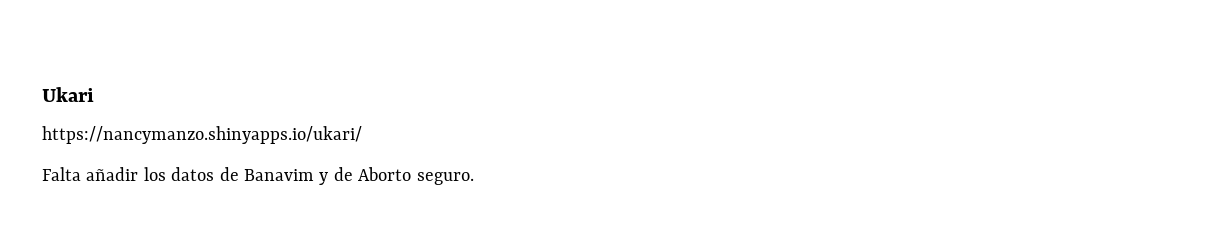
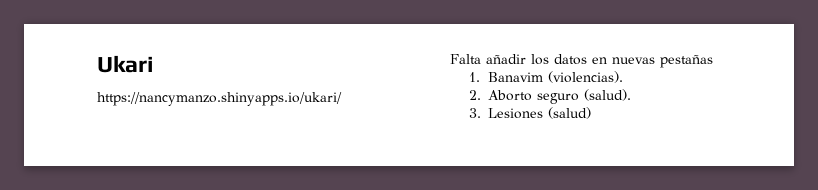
- Falta añadir los datos de Banavim y de Aborto seguro.
+ Falta añadir los datos en nuevas pestañas
+ 1. Banavim (violencias).
+ 2. Aborto seguro (salud).
+ 3. Lesiones (salud)

